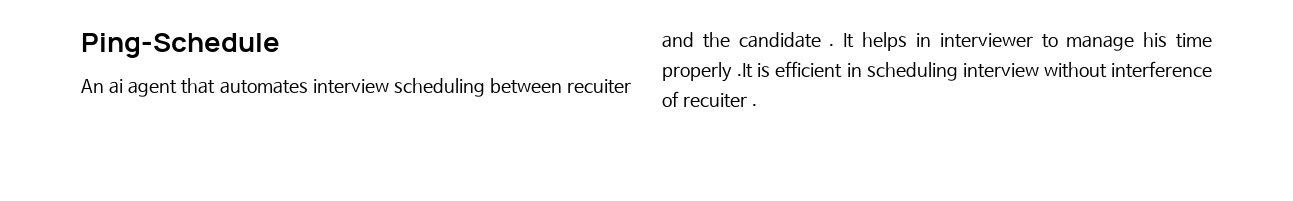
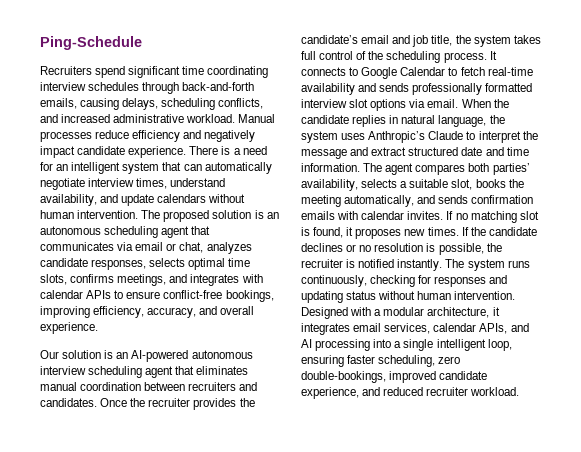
- An ai agent that automates interview scheduling between recuiter and the candidate . It helps in interviewer to manage his time properly .It is efficient in scheduling interview without interference of recuiter .
+ Recruiters spend significant time coordinating interview schedules through back-and-forth emails, causing delays, scheduling conflicts, and increased administrative workload. Manual processes reduce efficiency and negatively impact candidate experience. There is a need for an intelligent system that can automatically negotiate interview times, understand availability, and update calendars without human intervention. The proposed solution is an autonomous scheduling agent that communicates via email or chat, analyzes candidate responses, selects optimal time slots, confirms meetings, and integrates with calendar APIs to ensure conflict-free bookings, improving efficiency, accuracy, and overall experience.
+ Our solution is an AI-powered autonomous interview scheduling agent that eliminates manual coordination between recruiters and candidates. Once the recruiter provides the candidate’s email and job title, the system takes full control of the scheduling process. It connects to Google Calendar to fetch real-time availability and sends professionally formatted interview slot options via email. When the candidate replies in natural language, the system uses Anthropic’s Claude to interpret the message and extract structured date and time information. The agent compares both parties’ availability, selects a suitable slot, books the meeting automatically, and sends confirmation emails with calendar invites. If no matching slot is found, it proposes new times. If the candidate declines or no resolution is possible, the recruiter is notified instantly. The system runs continuously, checking for responses and updating status without human intervention. Designed with a modular architecture, it integrates email services, calendar APIs, and AI processing into a single intelligent loop, ensuring faster scheduling, zero double-bookings, improved candidate experience, and reduced recruiter workload.

